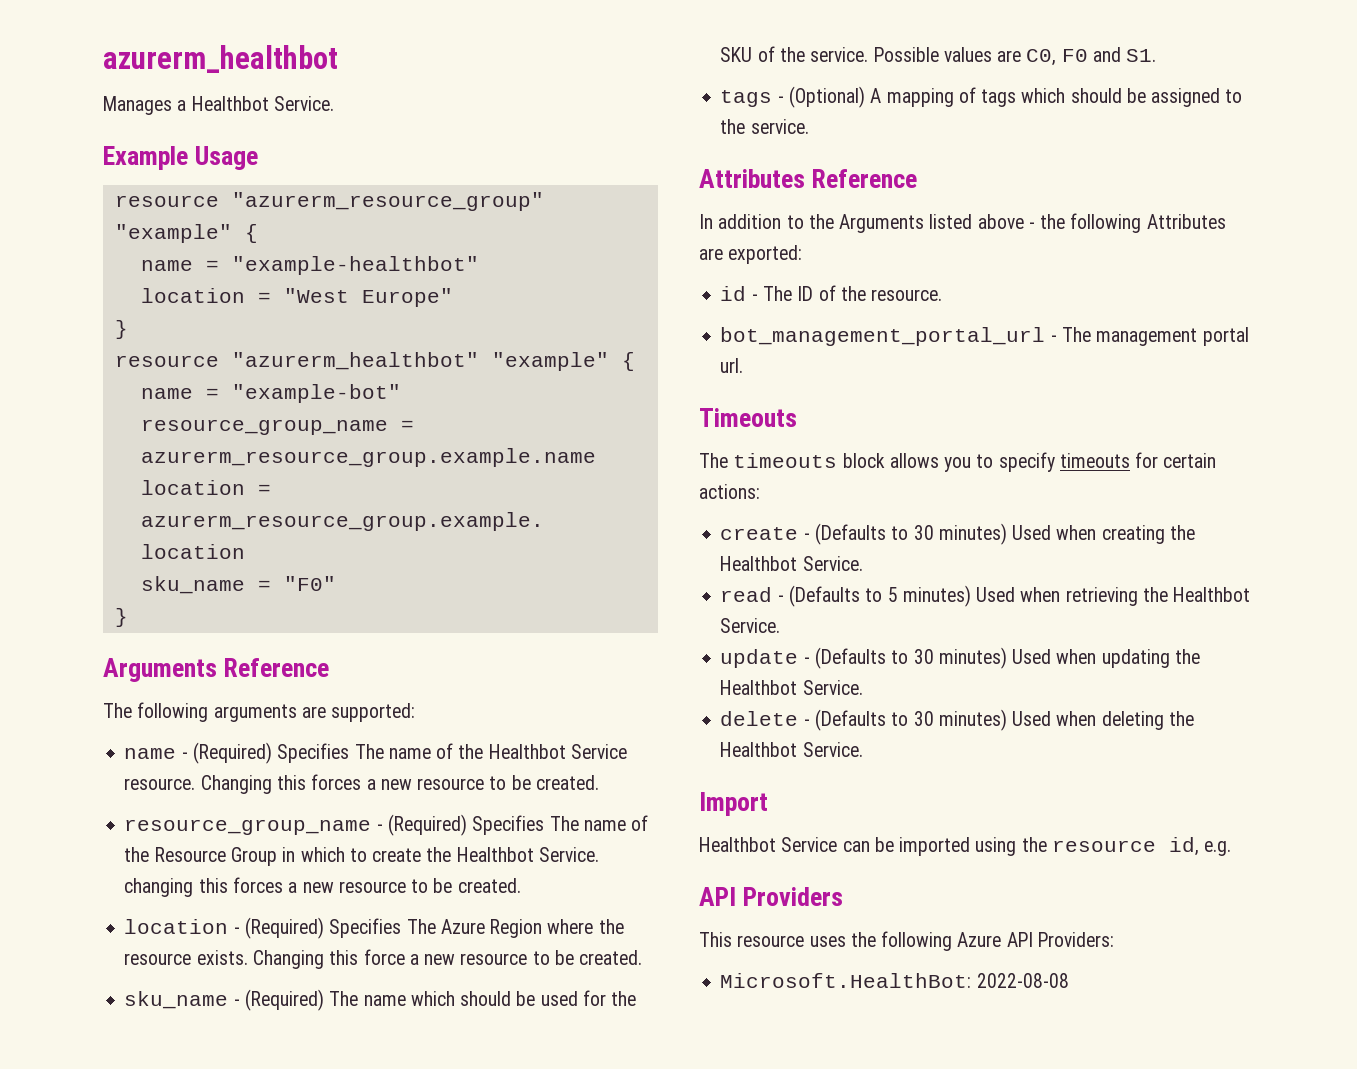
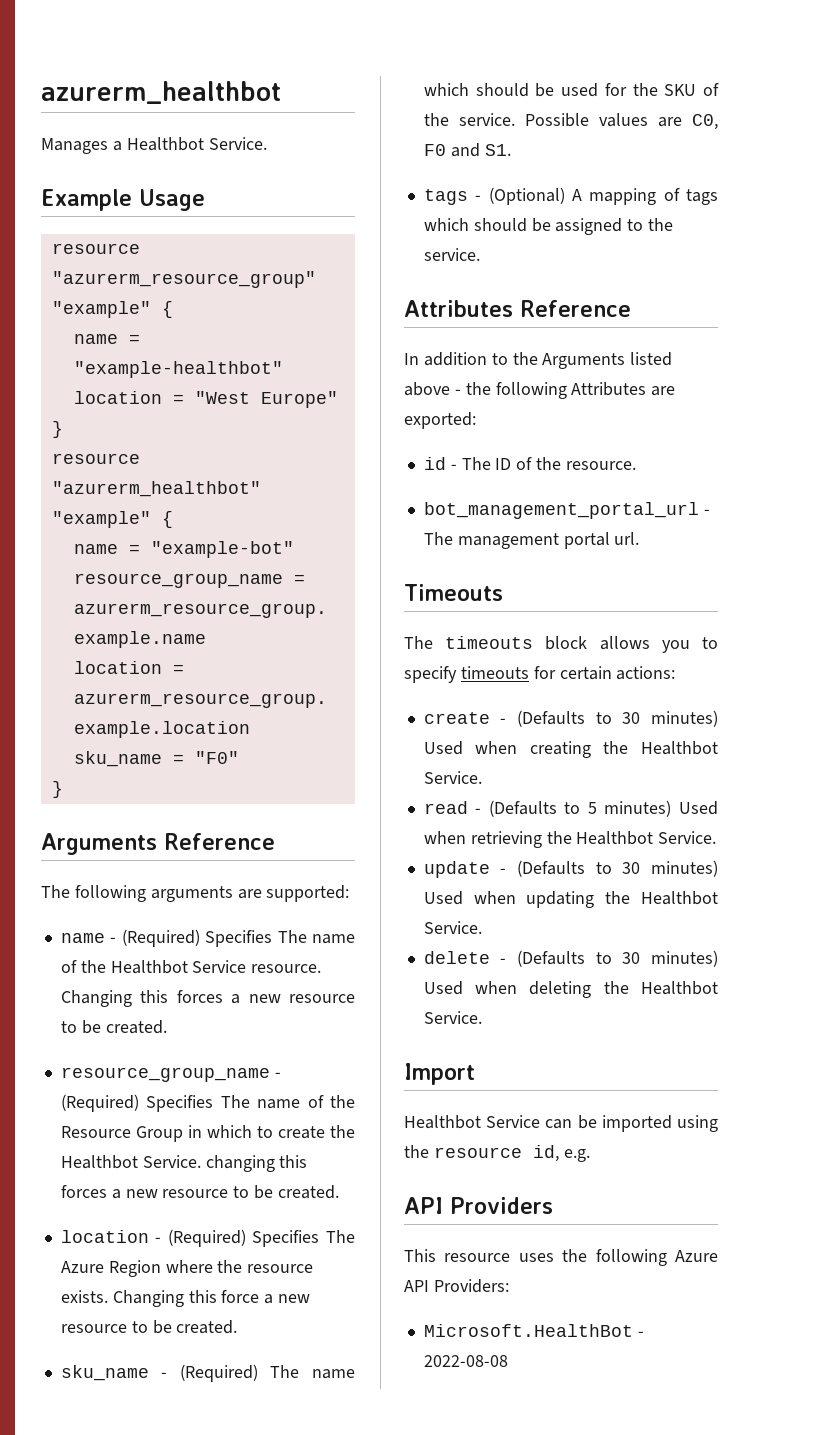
- Microsoft.HealthBot: 2022-08-08
+ Microsoft.HealthBot - 2022-08-08

